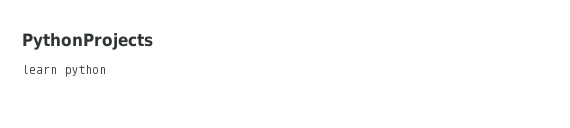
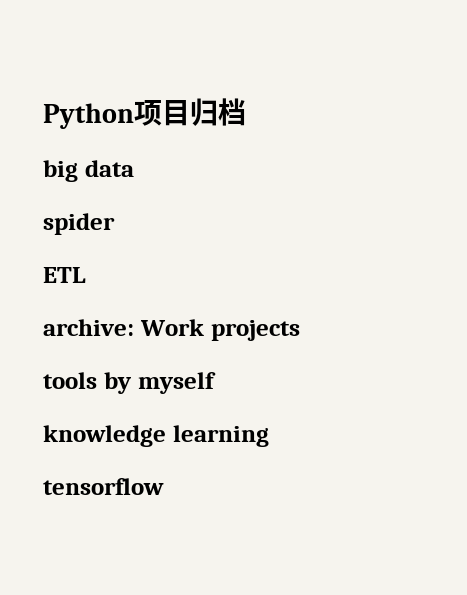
- PythonProjects
- learn python
+ Python项目归档
+ big data
+ spider
+ ETL
+ archive: Work projects
+ tools by myself
+ knowledge learning
+ tensorflow

